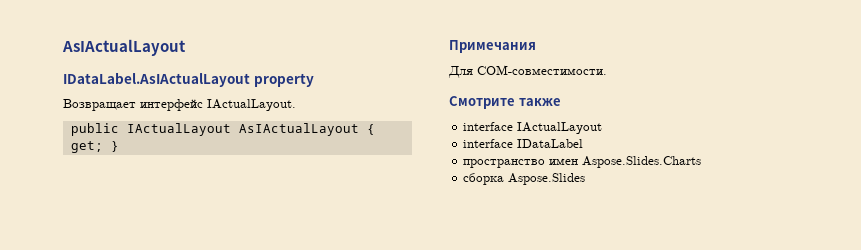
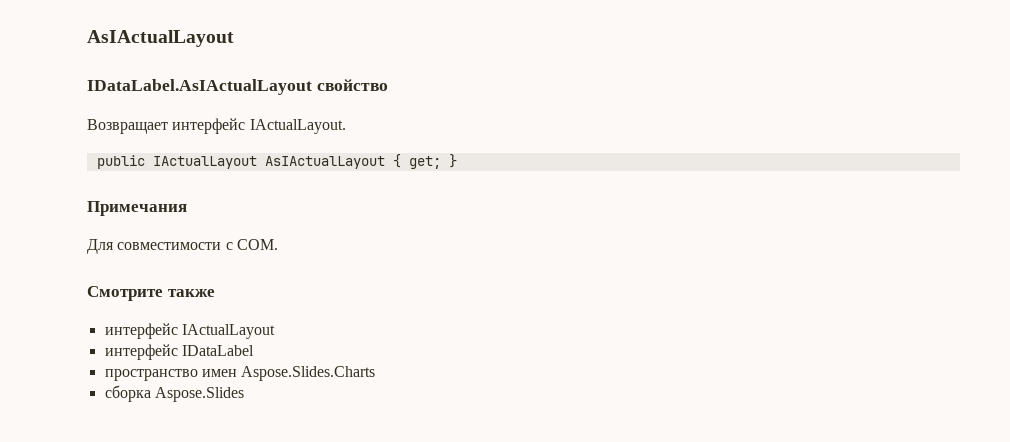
- IDataLabel.AsIActualLayout property
+ IDataLabel.AsIActualLayout свойство
- Для COM-совместимости.
+ Для совместимости с COM.
- interface IActualLayout
+ интерфейс IActualLayout
- interface IDataLabel
+ интерфейс IDataLabel

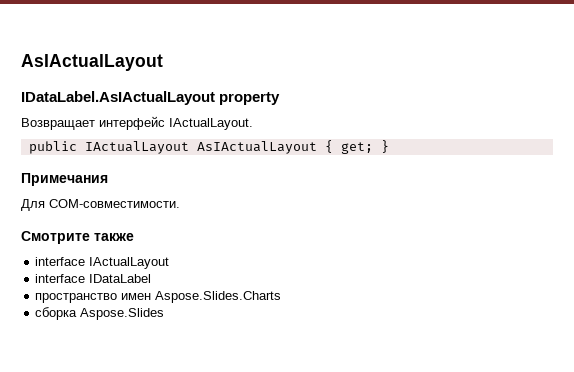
- IDataLabel.AsIActualLayout свойство
+ IDataLabel.AsIActualLayout property
- Для совместимости с COM.
+ Для COM-совместимости.
- интерфейс IActualLayout
+ interface IActualLayout
- интерфейс IDataLabel
+ interface IDataLabel

